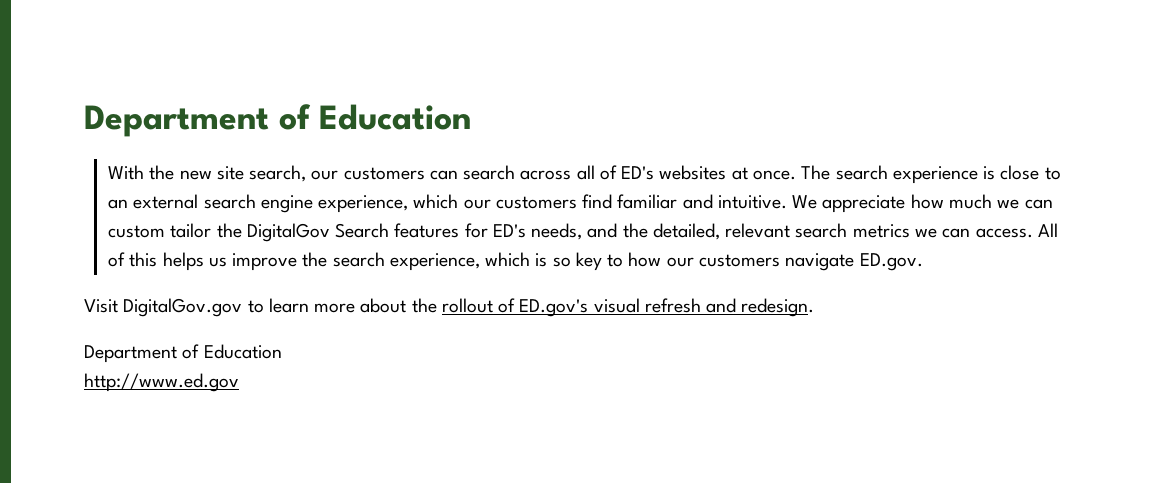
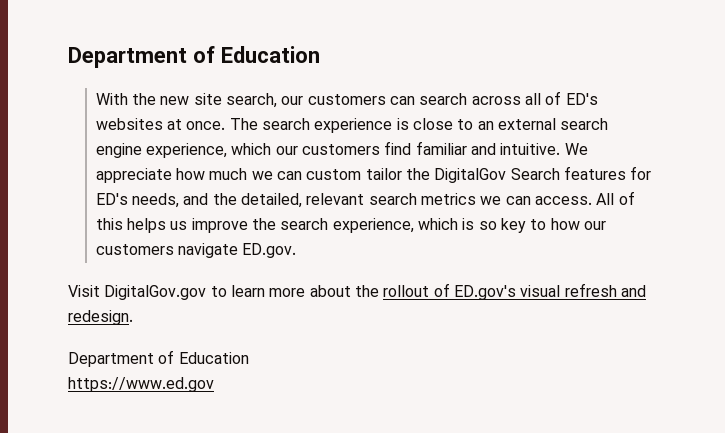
- http://www.ed.gov
+ https://www.ed.gov

